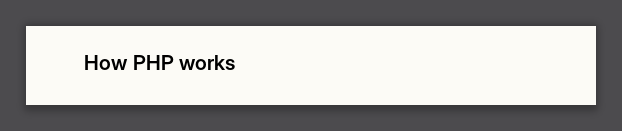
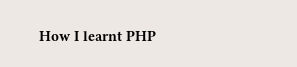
- How PHP works
+ How I learnt PHP

